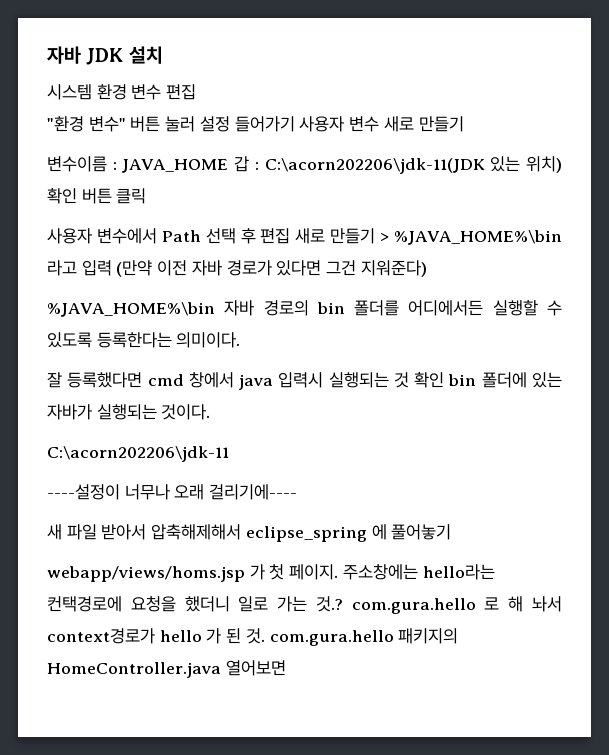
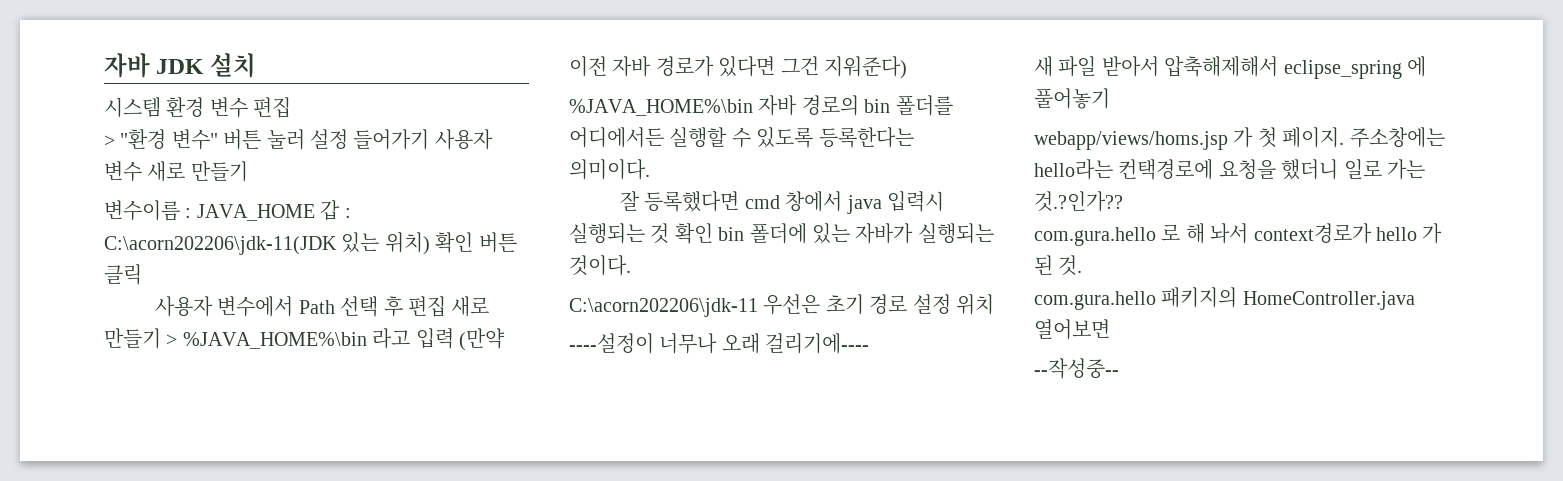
- "환경 변수" 버튼 눌러 설정 들어가기 사용자 변수 새로 만들기
+ > "환경 변수" 버튼 눌러 설정 들어가기 사용자 변수 새로 만들기
- C:\acorn202206\jdk-11
+ C:\acorn202206\jdk-11 우선은 초기 경로 설정 위치
- 주소창에는 hello라는 컨택경로에 요청을 했더니 일로 가는 것.? com.gura.hello 로 해 놔서 context경로가 hello 가 된 것. com.gura.hello 패키지의 HomeController.java 열어보면
+ 주소창에는 hello라는 컨택경로에 요청을 했더니 일로 가는 것.?인가??
+ com.gura.hello 로 해 놔서 context경로가 hello 가 된 것.
+ com.gura.hello 패키지의 HomeController.java 열어보면
+ --작성중--

